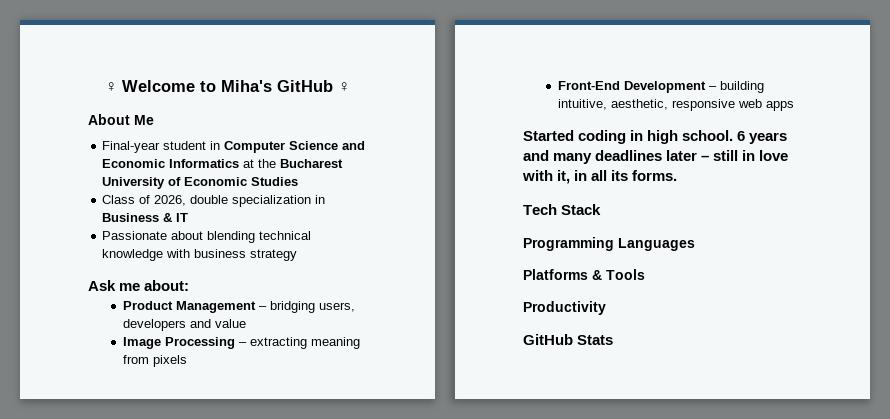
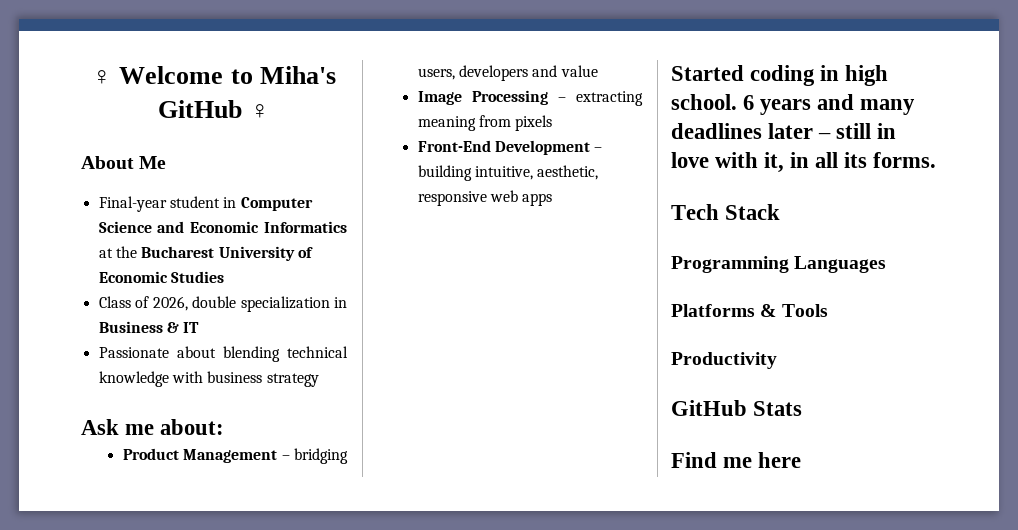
+ Find me here

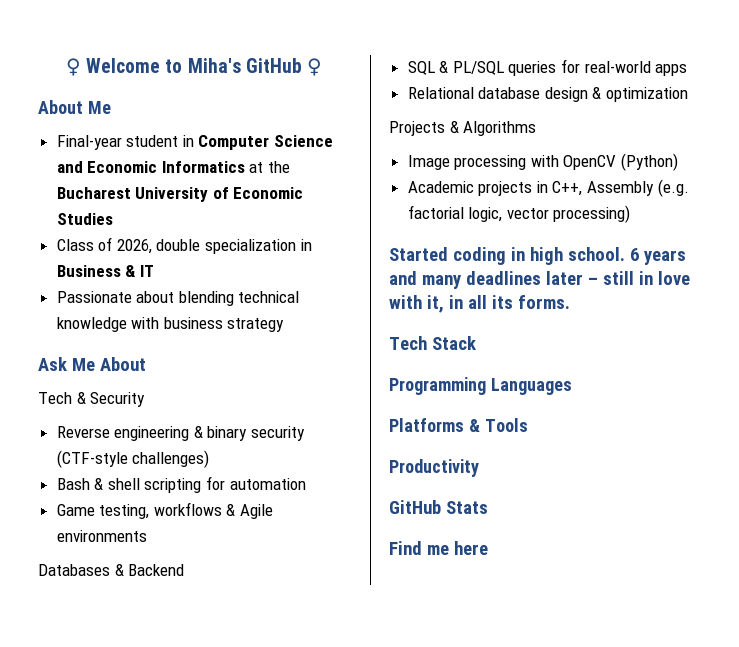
- Ask me about:
- Product Management – bridging users, developers and value
- Image Processing – extracting meaning from pixels
- Front-End Development – building intuitive, aesthetic, responsive web apps
+ Ask Me About
+ Tech & Security
+ Reverse engineering & binary security (CTF-style challenges)
+ Bash & shell scripting for automation
+ Game testing, workflows & Agile environments
+ Databases & Backend
+ SQL & PL/SQL queries for real-world apps
+ Relational database design & optimization
+ Projects & Algorithms
+ Image processing with OpenCV (Python)
+ Academic projects in C++, Assembly (e.g. factorial logic, vector processing)

